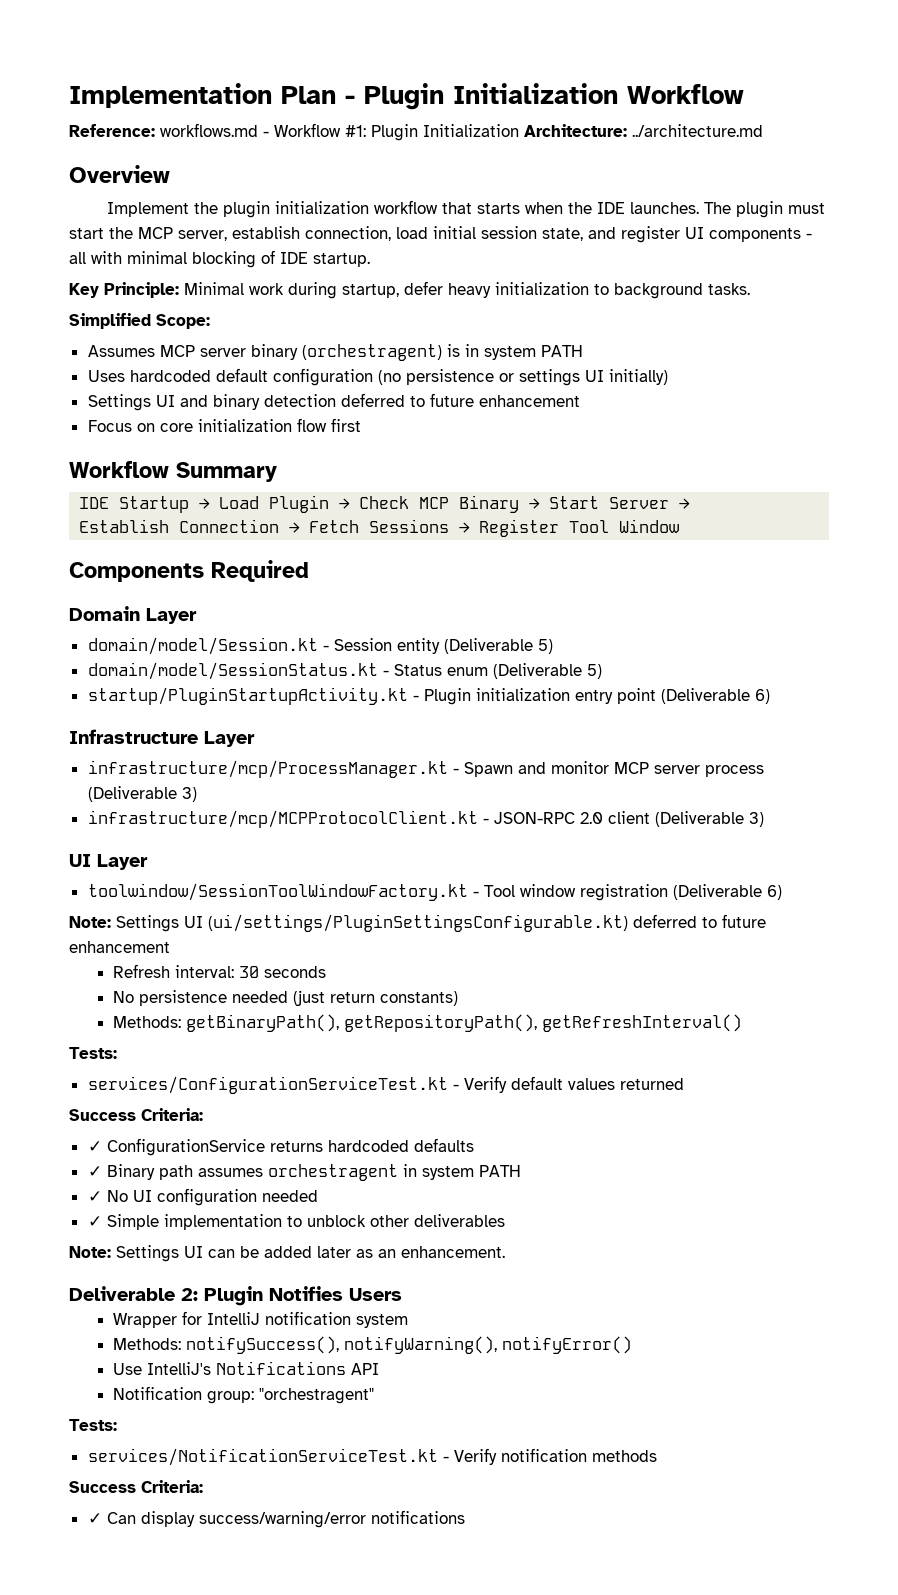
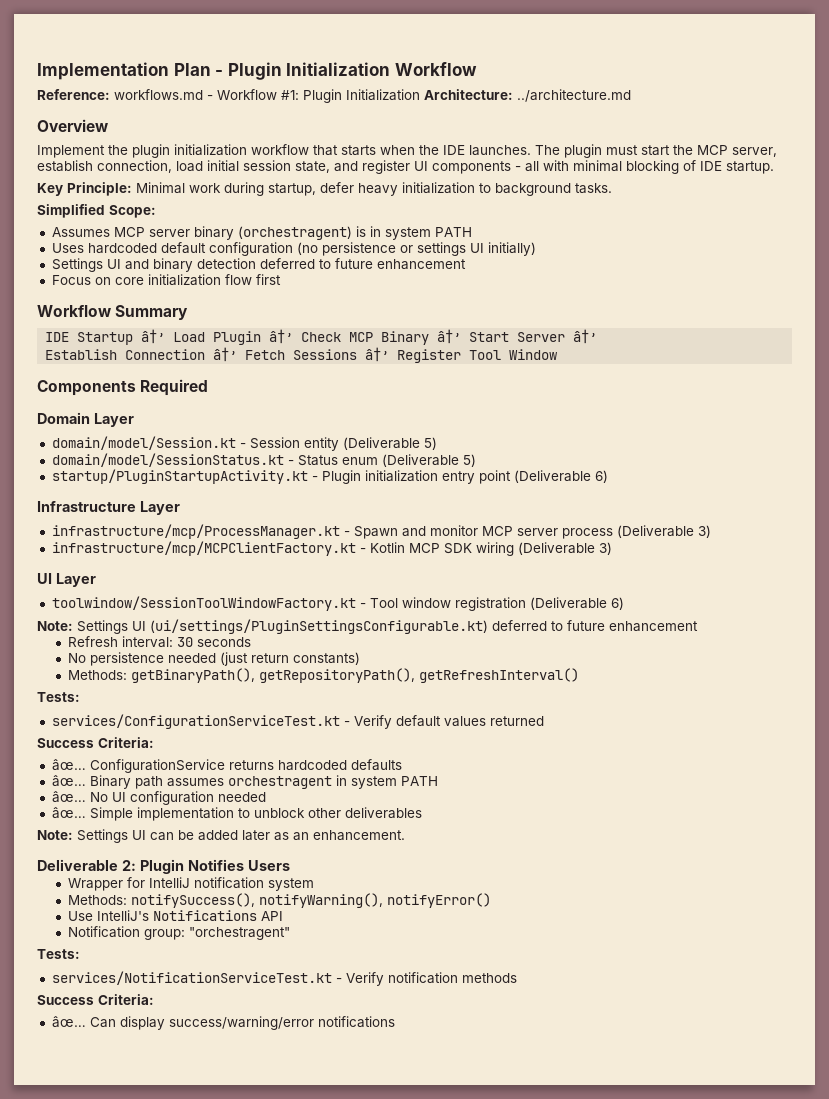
- IDE Startup → Load Plugin → Check MCP Binary → Start Server →
+ IDE Startup â†’ Load Plugin â†’ Check MCP Binary â†’ Start Server â†’
- Establish Connection → Fetch Sessions → Register Tool Window
+ Establish Connection â†’ Fetch Sessions â†’ Register Tool Window
- infrastructure/mcp/MCPProtocolClient.kt - JSON-RPC 2.0 client (Deliverable 3)
+ infrastructure/mcp/MCPClientFactory.kt - Kotlin MCP SDK wiring (Deliverable 3)
- ✓ ConfigurationService returns hardcoded defaults
+ âœ… ConfigurationService returns hardcoded defaults
- ✓ Binary path assumes orchestragent in system PATH
+ âœ… Binary path assumes orchestragent in system PATH
- ✓ No UI configuration needed
+ âœ… No UI configuration needed
- ✓ Simple implementation to unblock other deliverables
+ âœ… Simple implementation to unblock other deliverables
- ✓ Can display success/warning/error notifications
+ âœ… Can display success/warning/error notifications

